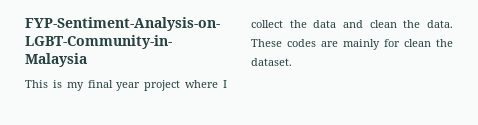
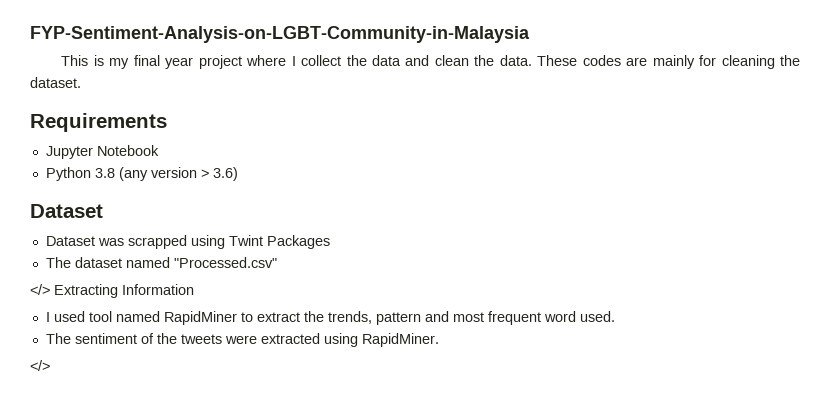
- These codes are mainly for clean the dataset.
+ These codes are mainly for cleaning the dataset.
+ Requirements
+ Jupyter Notebook
+ Python 3.8 (any version > 3.6)
+ Dataset
+ Dataset was scrapped using Twint Packages
+ The dataset named "Processed.csv"
+ </> Extracting Information
+ I used tool named RapidMiner to extract the trends, pattern and most frequent word used.
+ The sentiment of the tweets were extracted using RapidMiner.
+ </>

